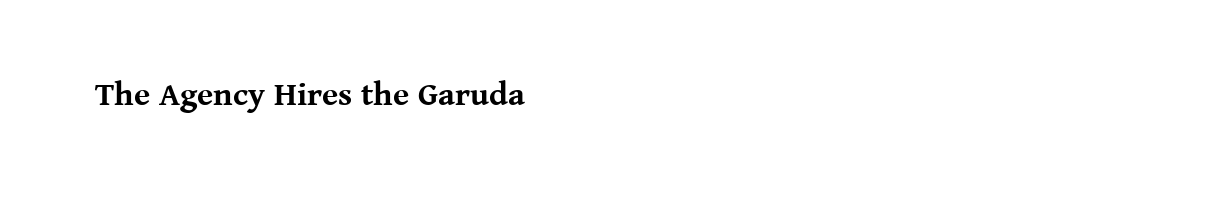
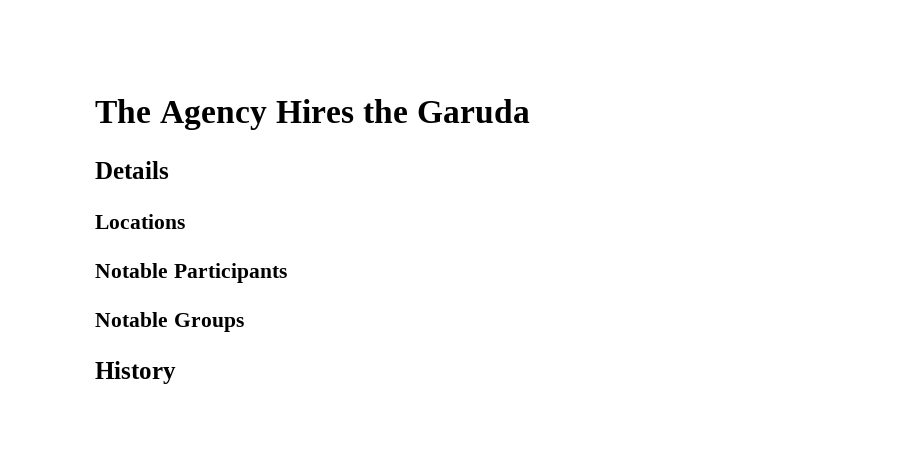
+ Details
+ Locations
+ Notable Participants
+ Notable Groups
+ History

